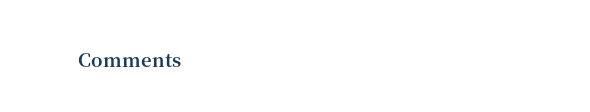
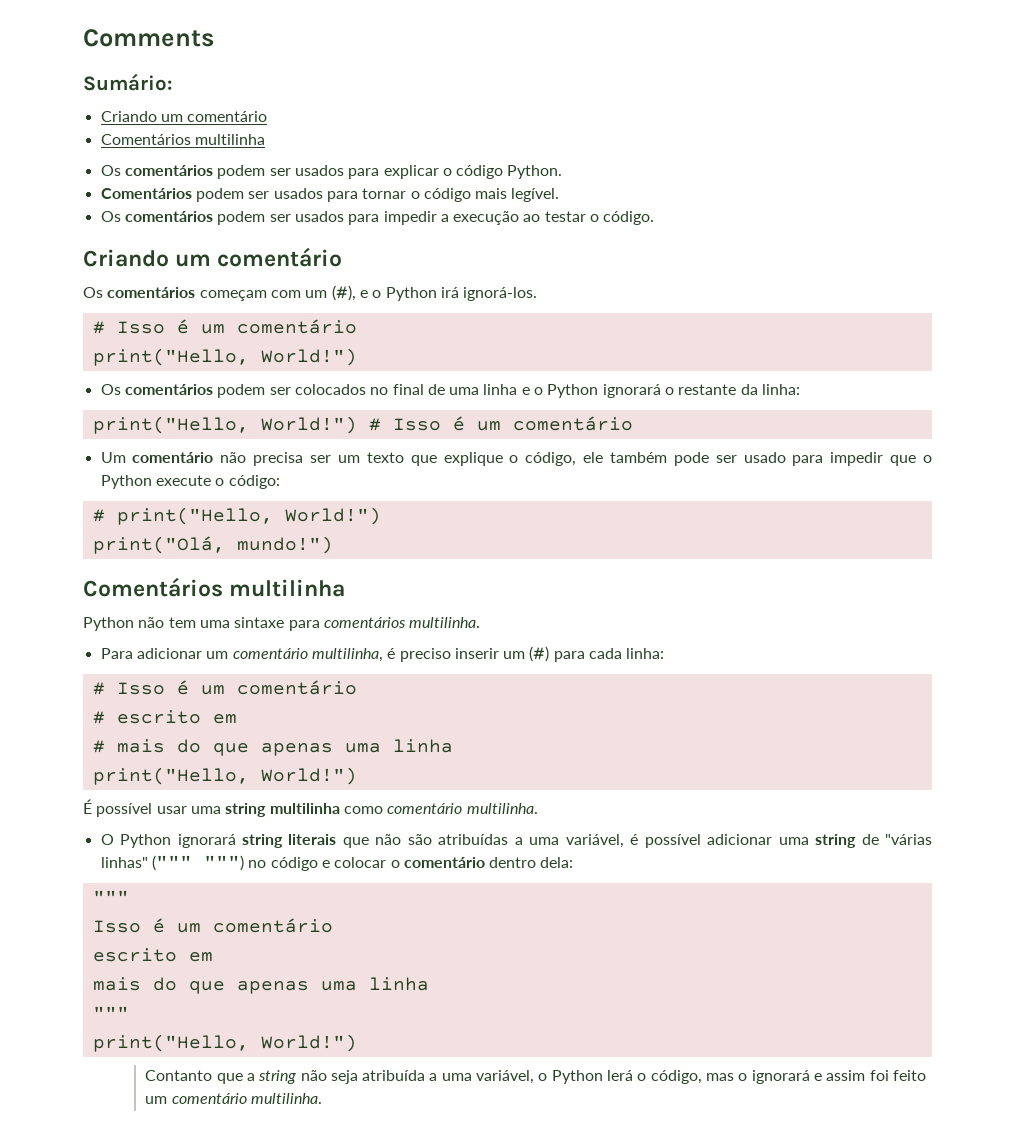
+ Sumário:
+ Criando um comentário
+ Comentários multilinha
+ Os comentários podem ser usados para explicar o código Python.
+ Comentários podem ser usados para tornar o código mais legível.
+ Os comentários podem ser usados para impedir a execução ao testar o código.
+ Criando um comentário
+ Os comentários começam com um (#), e o Python irá ignorá-los.
+ # Isso é um comentário
+ print("Hello, World!")
+ Os comentários podem ser colocados no final de uma linha e o Python ignorará o restante da linha:
+ print("Hello, World!") # Isso é um comentário
+ Um comentário não precisa ser um texto que explique o código, ele também pode ser usado para impedir que o Python execute o código:
+ # print("Hello, World!")
+ print("Olá, mundo!")
+ Comentários multilinha
+ Python não tem uma sintaxe para comentários multilinha.
+ Para adicionar um comentário multilinha, é preciso inserir um (#) para cada linha:
+ # Isso é um comentário
+ # escrito em
+ # mais do que apenas uma linha
+ print("Hello, World!")
+ É possível usar uma string multilinha como comentário multilinha.
+ O Python ignorará string literais que não são atribuídas a uma variável, é possível adicionar uma string de "várias linhas" (""" """) no código e colocar o comentário dentro dela:
+ """
+ Isso é um comentário
+ escrito em
+ mais do que apenas uma linha
+ """
+ print("Hello, World!")
+ Contanto que a string não seja atribuída a uma variável, o Python lerá o código, mas o ignorará e assim foi feito um comentário multilinha.

